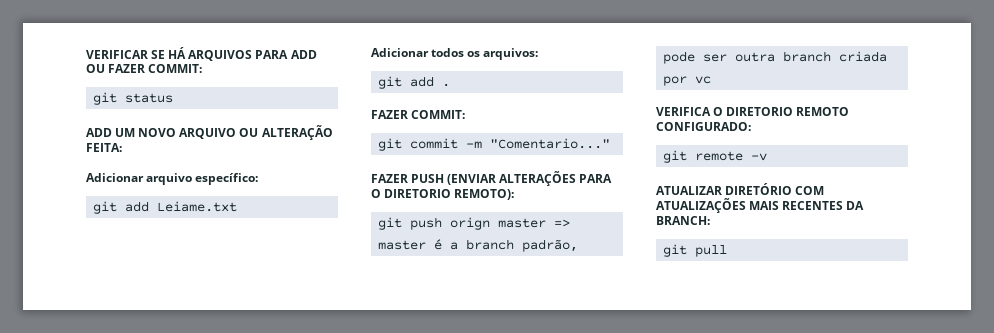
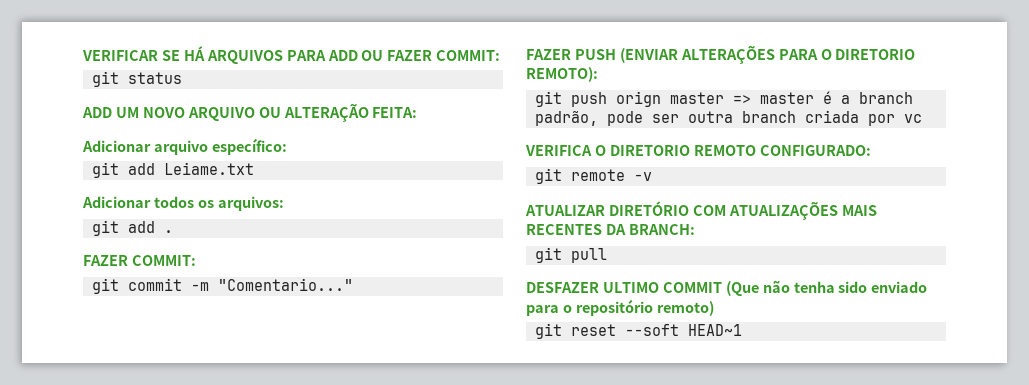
+ DESFAZER ULTIMO COMMIT (Que não tenha sido enviado para o repositório remoto)
+ git reset --soft HEAD~1

